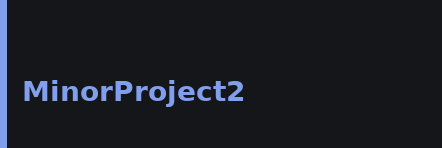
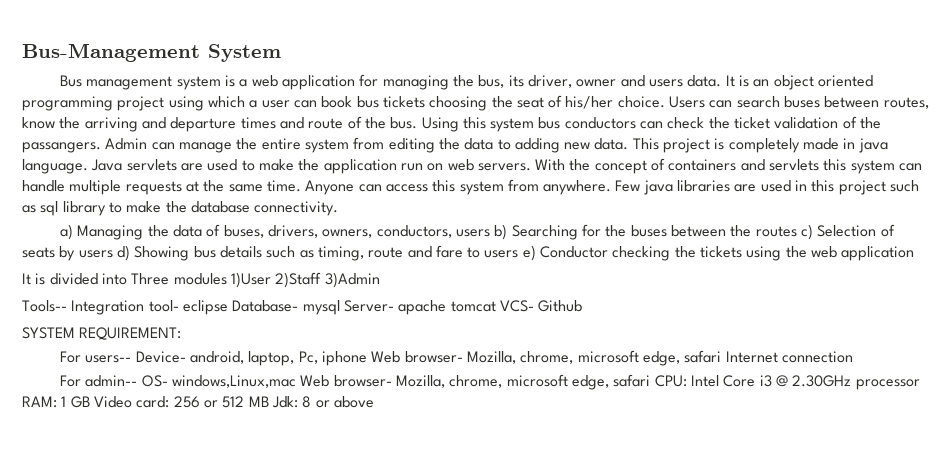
- MinorProject2
+ Bus-Management System
+ Bus management system is a web application for managing the bus, its driver, owner and users data. It is an object oriented programming project using which a user can book bus tickets choosing the seat of his/her choice. Users can search buses between routes, know the arriving and departure times and route of the bus. Using this system bus conductors can check the ticket validation of the passangers. Admin can manage the entire system from editing the data to adding new data. This project is completely made in java language. Java servlets are used to make the application run on web servers. With the concept of containers and servlets this system can handle multiple requests at the same time. Anyone can access this system from anywhere. Few java libraries are used in this project such as sql library to make the database connectivity.
+ a) Managing the data of buses, drivers, owners, conductors, users b) Searching for the buses between the routes c) Selection of seats by users d) Showing bus details such as timing, route and fare to users e) Conductor checking the tickets using the web application
+ It is divided into Three modules 1)User 2)Staff 3)Admin
+ Tools-- Integration tool- eclipse Database- mysql Server- apache tomcat VCS- Github
+ SYSTEM REQUIREMENT:
+ For users-- Device- android, laptop, Pc, iphone Web browser- Mozilla, chrome, microsoft edge, safari Internet connection
+ For admin-- OS- windows,Linux,mac Web browser- Mozilla, chrome, microsoft edge, safari CPU: Intel Core i3 @ 2.30GHz processor RAM: 1 GB Video card: 256 or 512 MB Jdk: 8 or above

